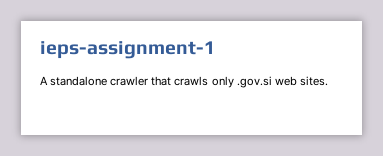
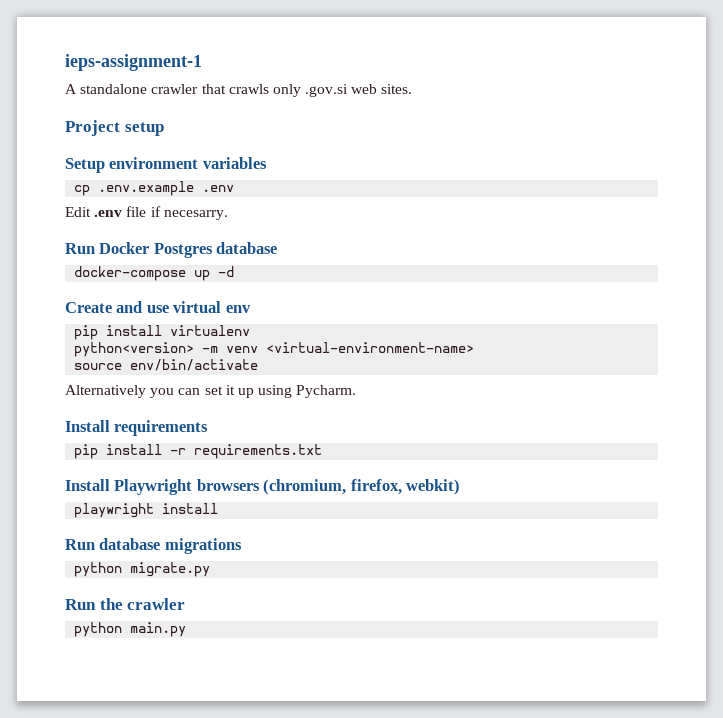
+ Project setup
+ Setup environment variables
+ cp .env.example .env
+ Edit .env file if necesarry.
+ Run Docker Postgres database
+ docker-compose up -d
+ Create and use virtual env
+ pip install virtualenv
+ python<version> -m venv <virtual-environment-name>
+ source env/bin/activate
+ Alternatively you can set it up using Pycharm.
+ Install requirements
+ pip install -r requirements.txt
+ Install Playwright browsers (chromium, firefox, webkit)
+ playwright install
+ Run database migrations
+ python migrate.py
+ Run the crawler
+ python main.py

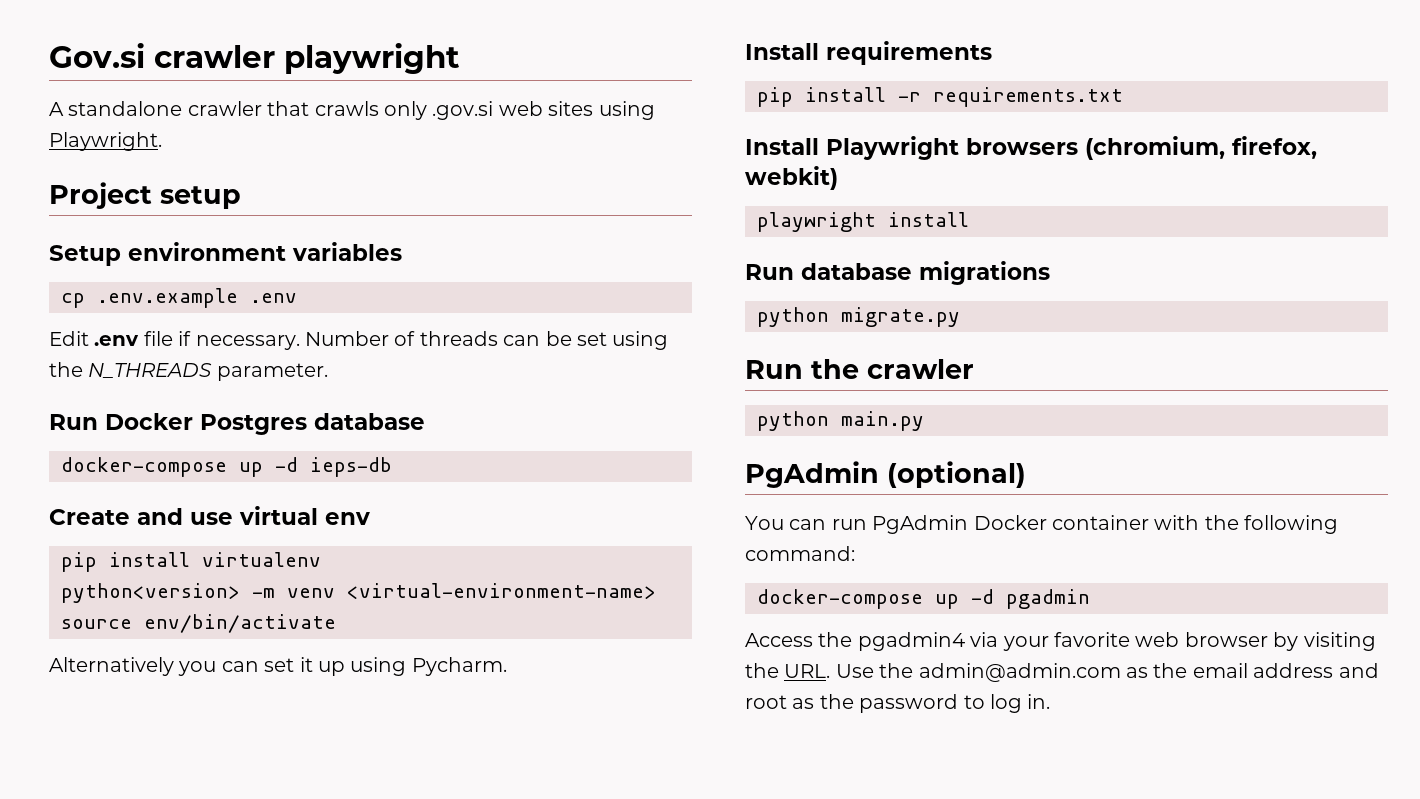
- ieps-assignment-1
+ Gov.si crawler playwright
- A standalone crawler that crawls only .gov.si web sites.
+ A standalone crawler that crawls only .gov.si web sites using Playwright.
- Edit .env file if necesarry.
+ Edit .env file if necessary. Number of threads can be set using the N_THREADS parameter.
- docker-compose up -d
+ docker-compose up -d ieps-db
+ PgAdmin (optional)
+ You can run PgAdmin Docker container with the following command:
+ docker-compose up -d pgadmin
+ Access the pgadmin4 via your favorite web browser by visiting the URL. Use the admin@admin.com as the email address and root as the password to log in.

